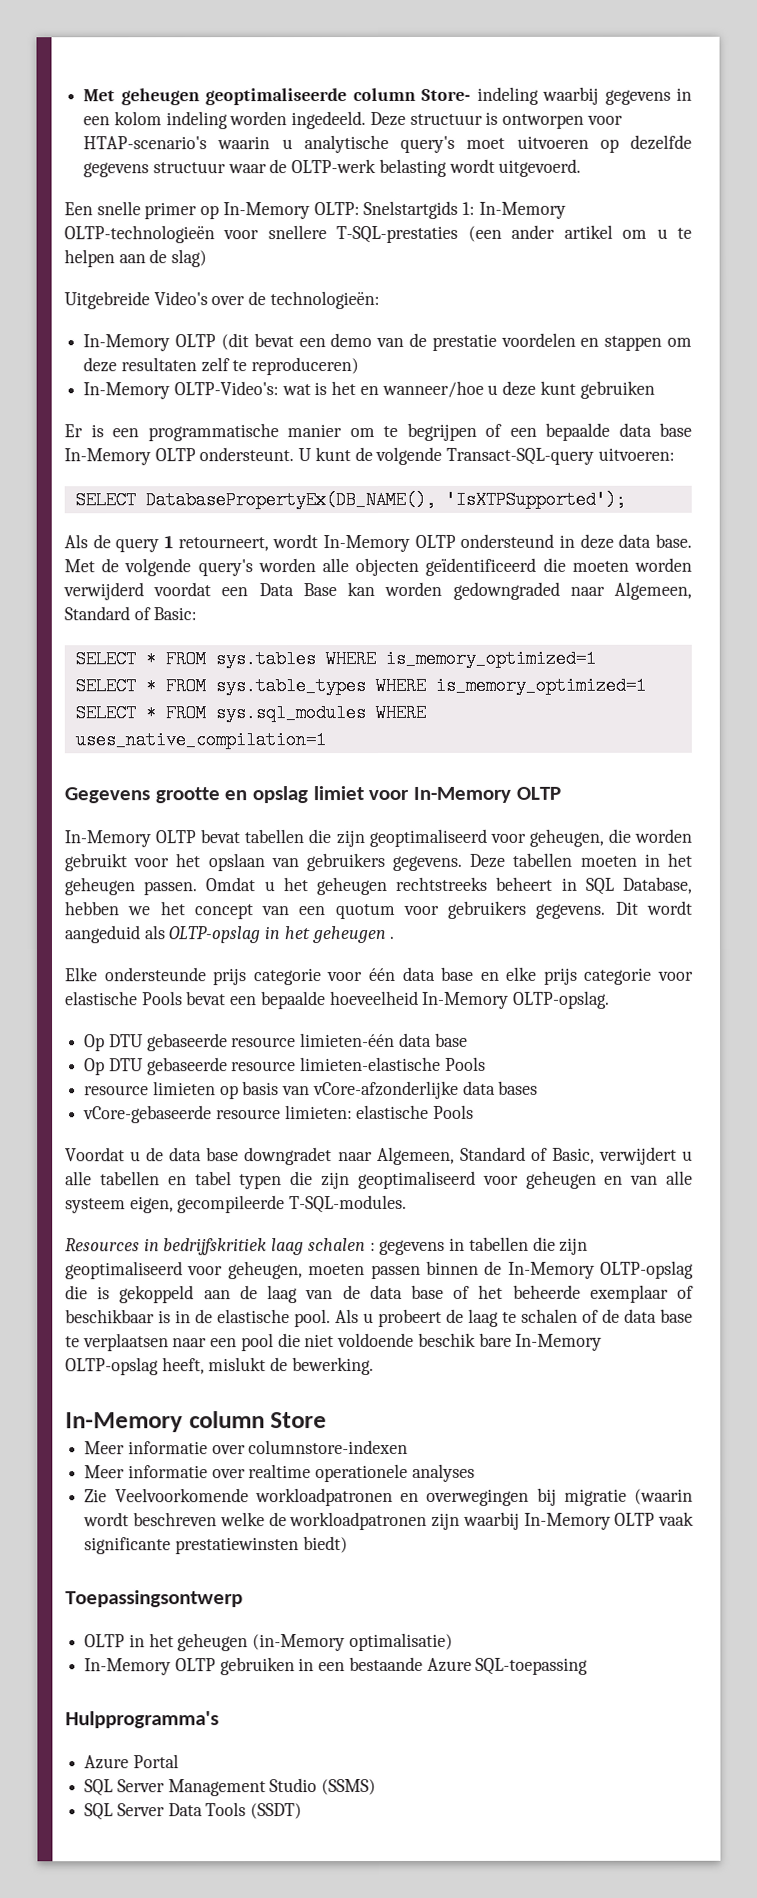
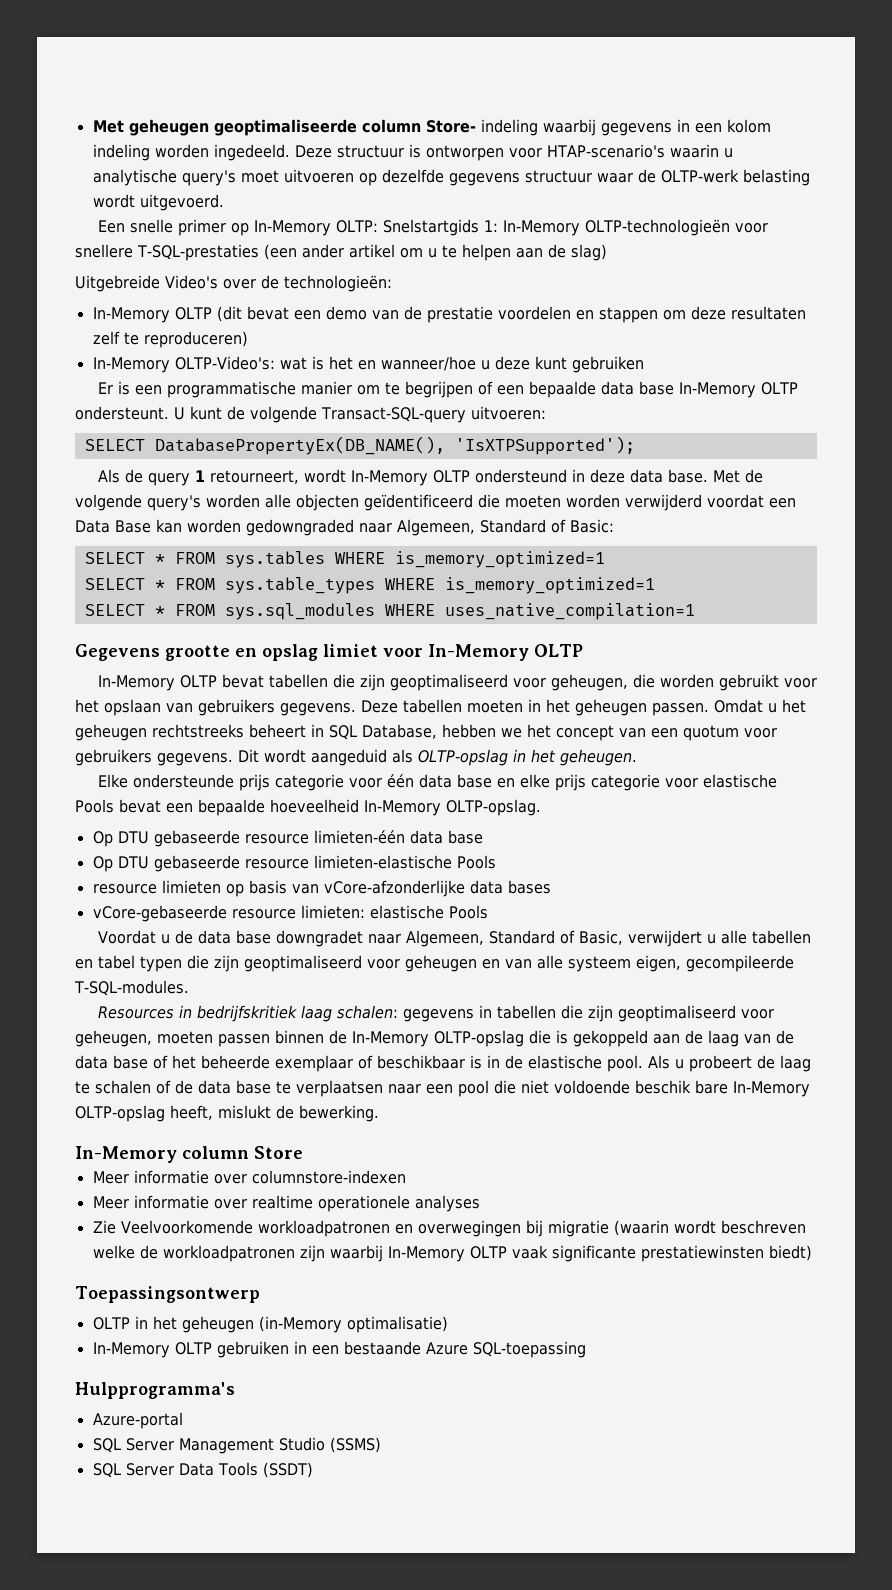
- Dit wordt aangeduid als OLTP-opslag in het geheugen .
+ Dit wordt aangeduid als OLTP-opslag in het geheugen.
- Resources in bedrijfskritiek laag schalen : gegevens in tabellen die zijn geoptimaliseerd voor geheugen, moeten passen binnen de In-Memory OLTP-opslag die is gekoppeld aan de laag van de data base of het beheerde exemplaar of beschikbaar is in de elastische pool.
+ Resources in bedrijfskritiek laag schalen: gegevens in tabellen die zijn geoptimaliseerd voor geheugen, moeten passen binnen de In-Memory OLTP-opslag die is gekoppeld aan de laag van de data base of het beheerde exemplaar of beschikbaar is in de elastische pool.
- Azure Portal
+ Azure-portal

